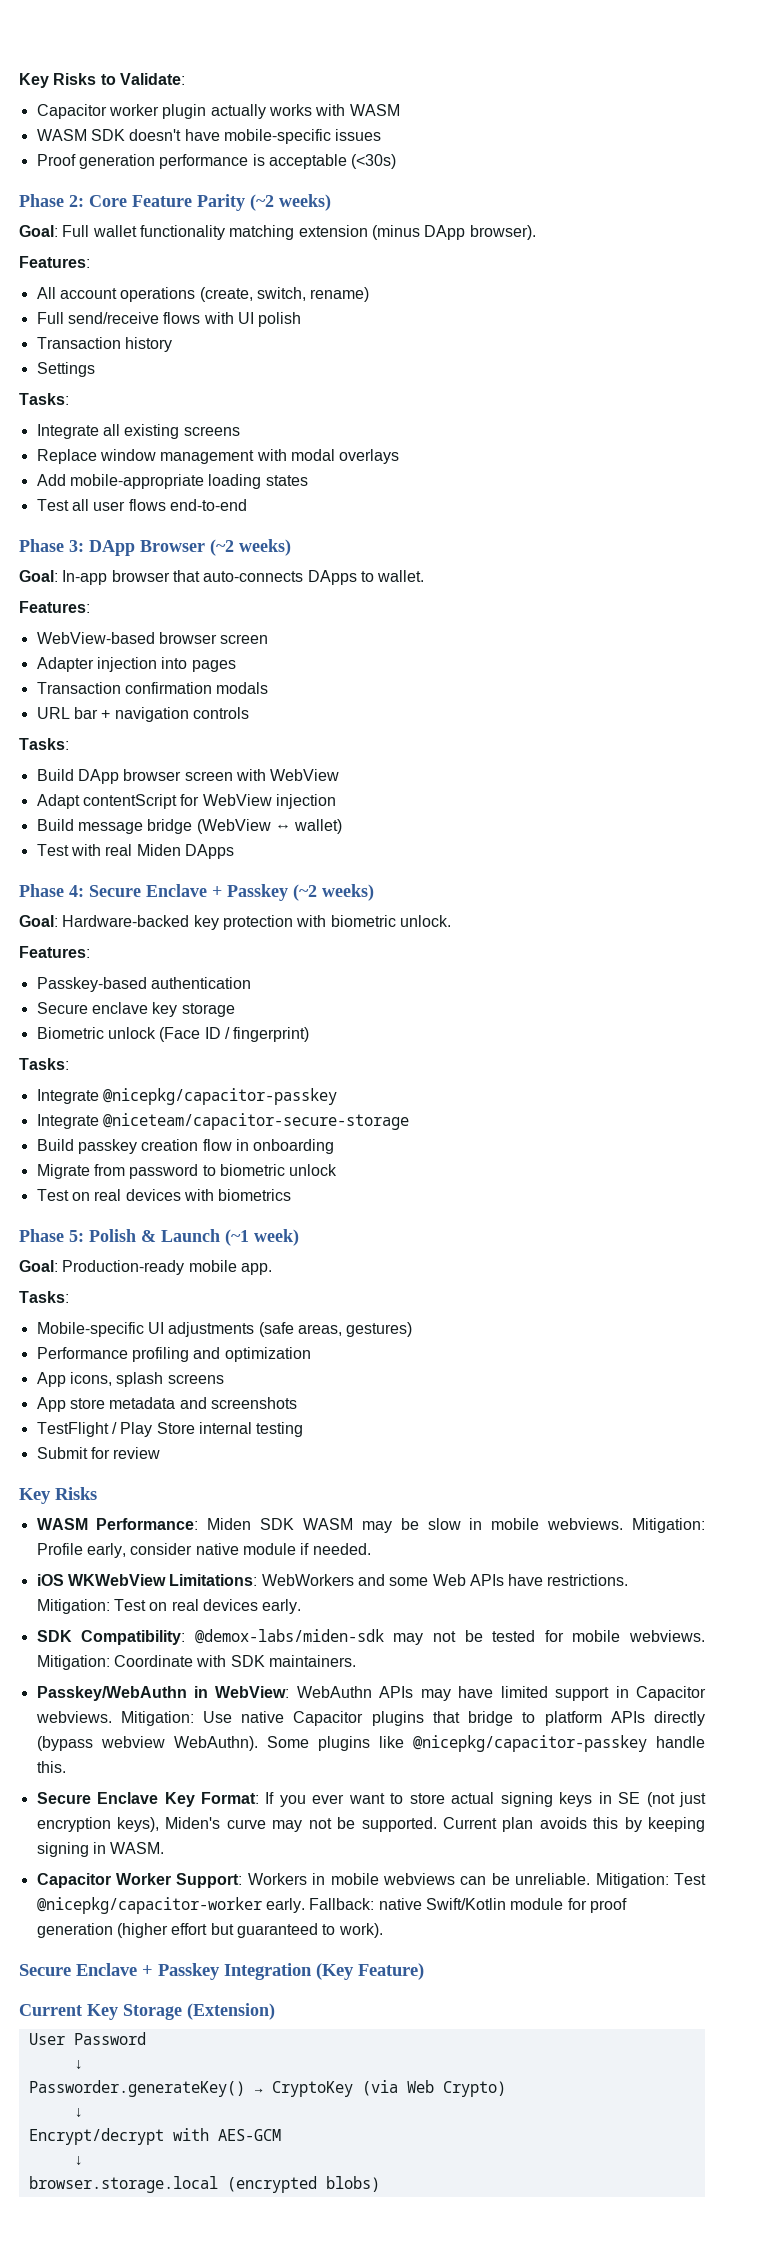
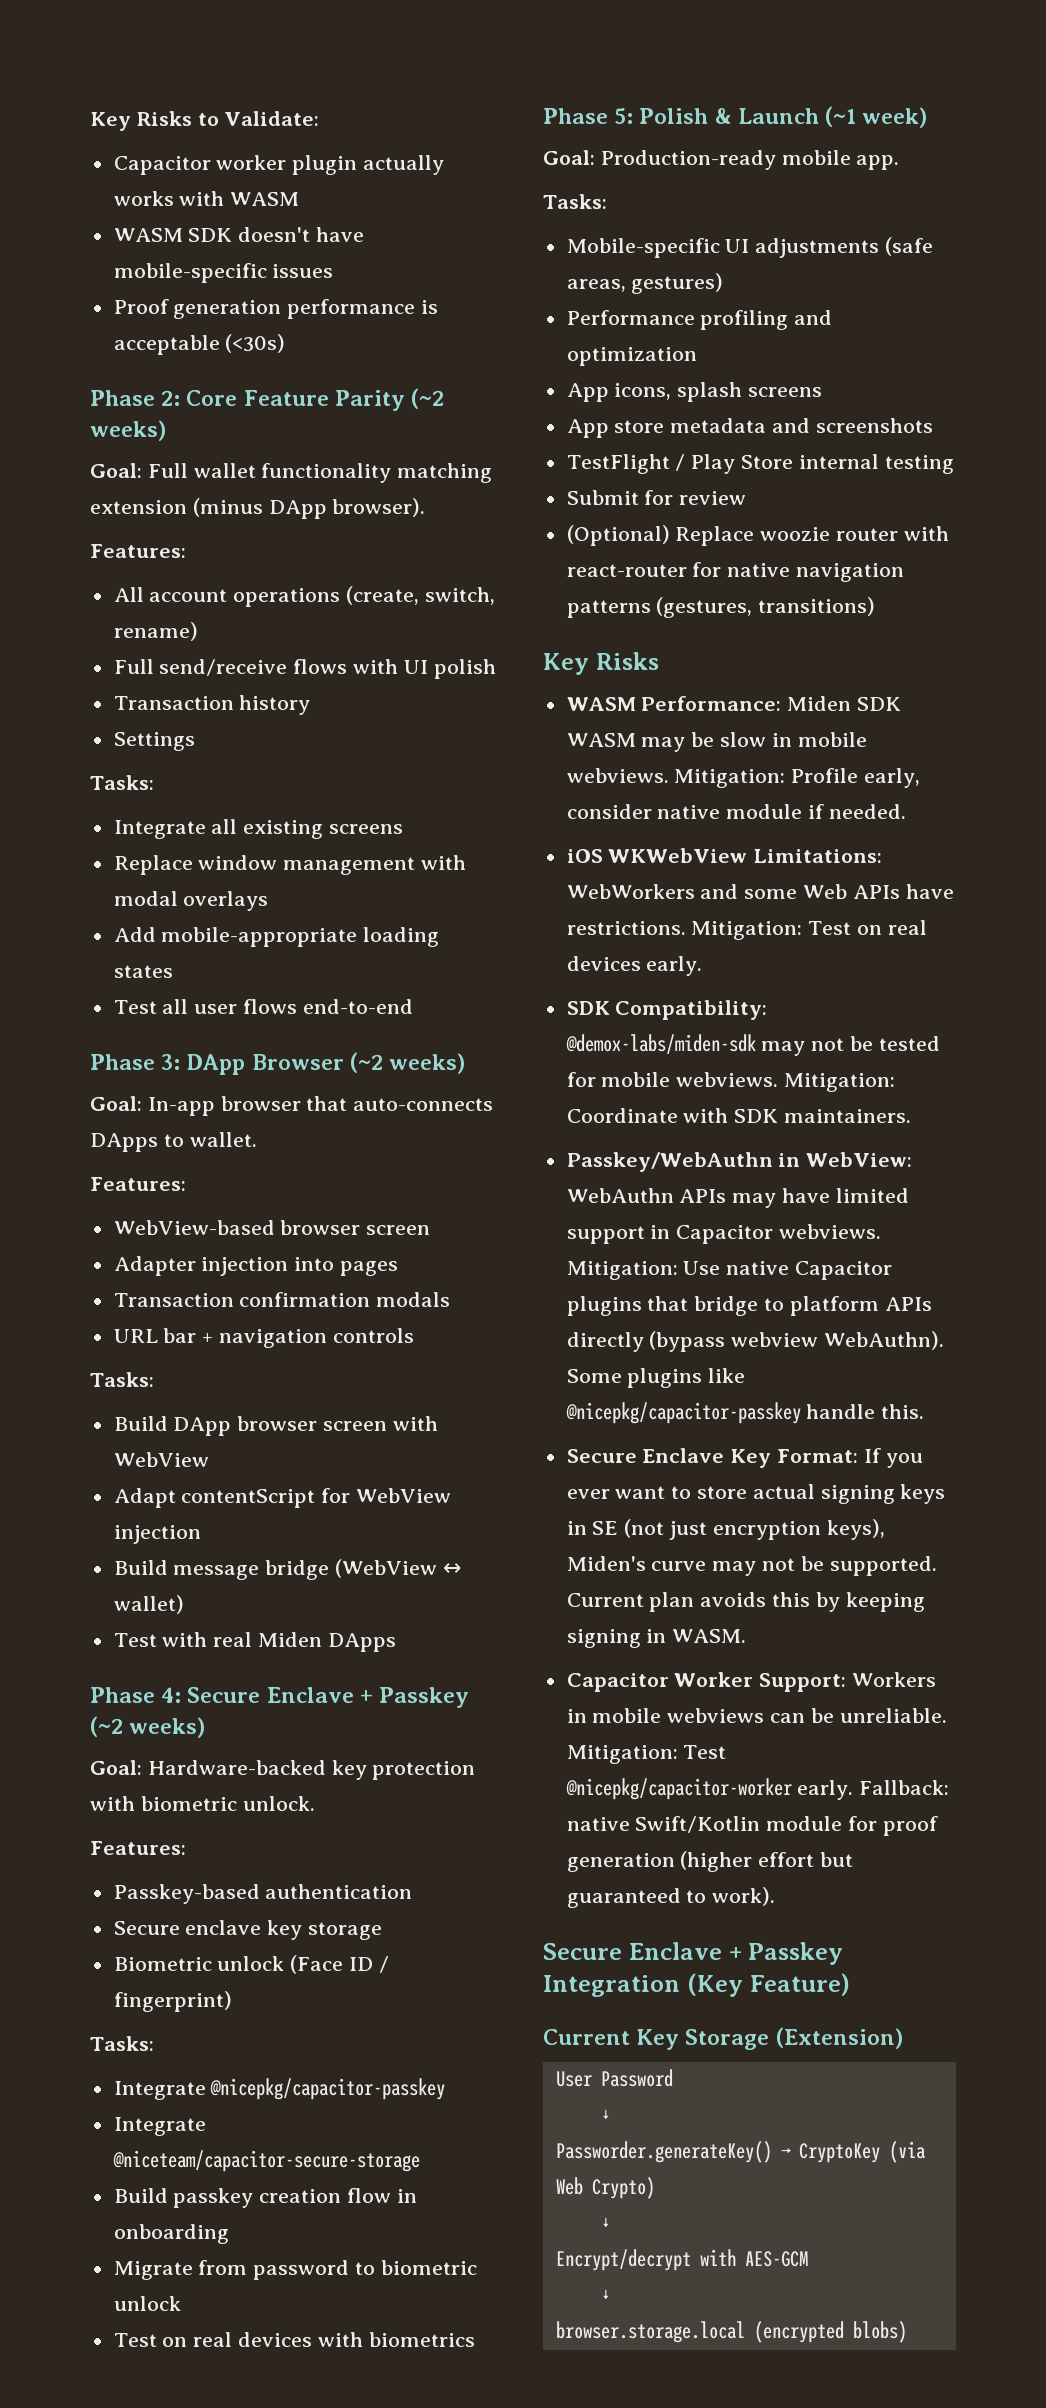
+ (Optional) Replace woozie router with react-router for native navigation patterns (gestures, transitions)

